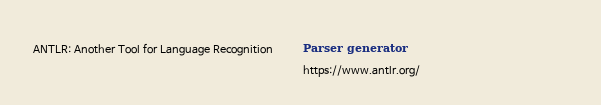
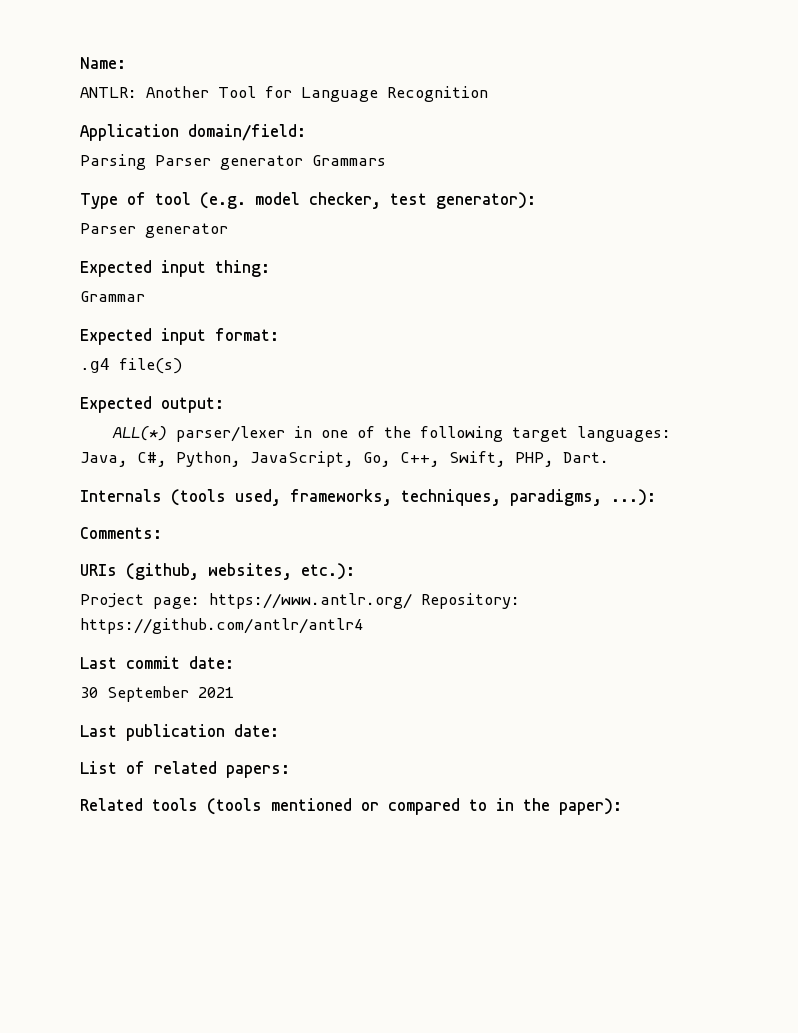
+ Name:
+ Application domain/field:
+ Parsing Parser generator Grammars
+ Type of tool (e.g. model checker, test generator):
  Parser generator
- https://www.antlr.org/
+ Expected input thing:
+ Grammar
+ Expected input format:
+ .g4 file(s)
+ Expected output:
+ ALL(*) parser/lexer in one of the following target languages: Java, C#, Python, JavaScript, Go, C++, Swift, PHP, Dart.
+ Internals (tools used, frameworks, techniques, paradigms, ...):
+ Comments:
+ URIs (github, websites, etc.):
+ Project page: https://www.antlr.org/ Repository: https://github.com/antlr/antlr4
+ Last commit date:
+ 30 September 2021
+ Last publication date:
+ List of related papers:
+ Related tools (tools mentioned or compared to in the paper):

